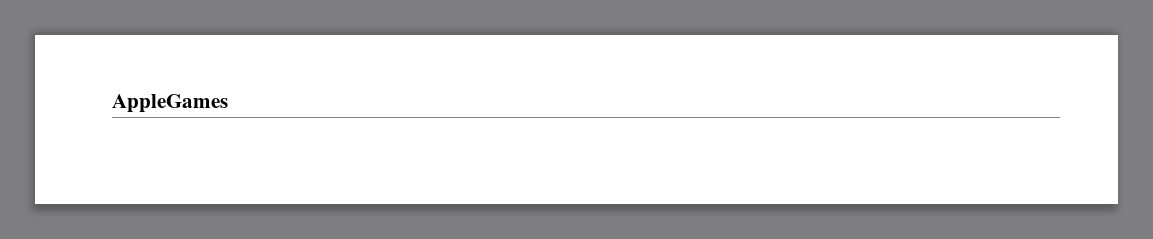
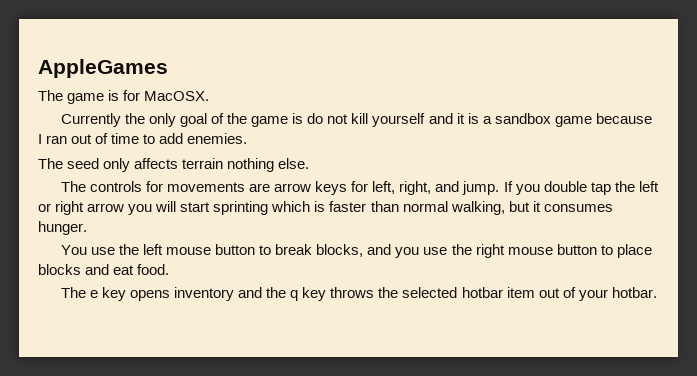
+ The game is for MacOSX.
+ Currently the only goal of the game is do not kill yourself and it is a sandbox game because I ran out of time to add enemies.
+ The seed only affects terrain nothing else.
+ The controls for movements are arrow keys for left, right, and jump. If you double tap the left or right arrow you will start sprinting which is faster than normal walking, but it consumes hunger.
+ You use the left mouse button to break blocks, and you use the right mouse button to place blocks and eat food.
+ The e key opens inventory and the q key throws the selected hotbar item out of your hotbar.

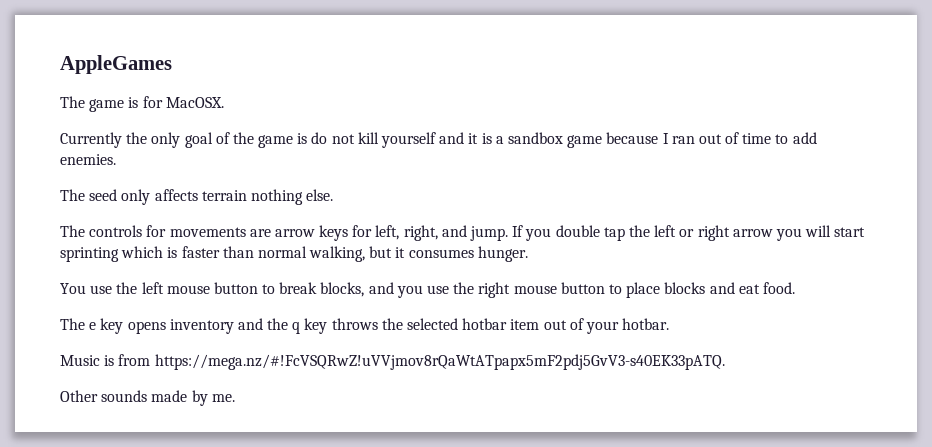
+ Music is from https://mega.nz/#!FcVSQRwZ!uVVjmov8rQaWtATpapx5mF2pdj5GvV3-s40EK33pATQ.
+ Other sounds made by me.

